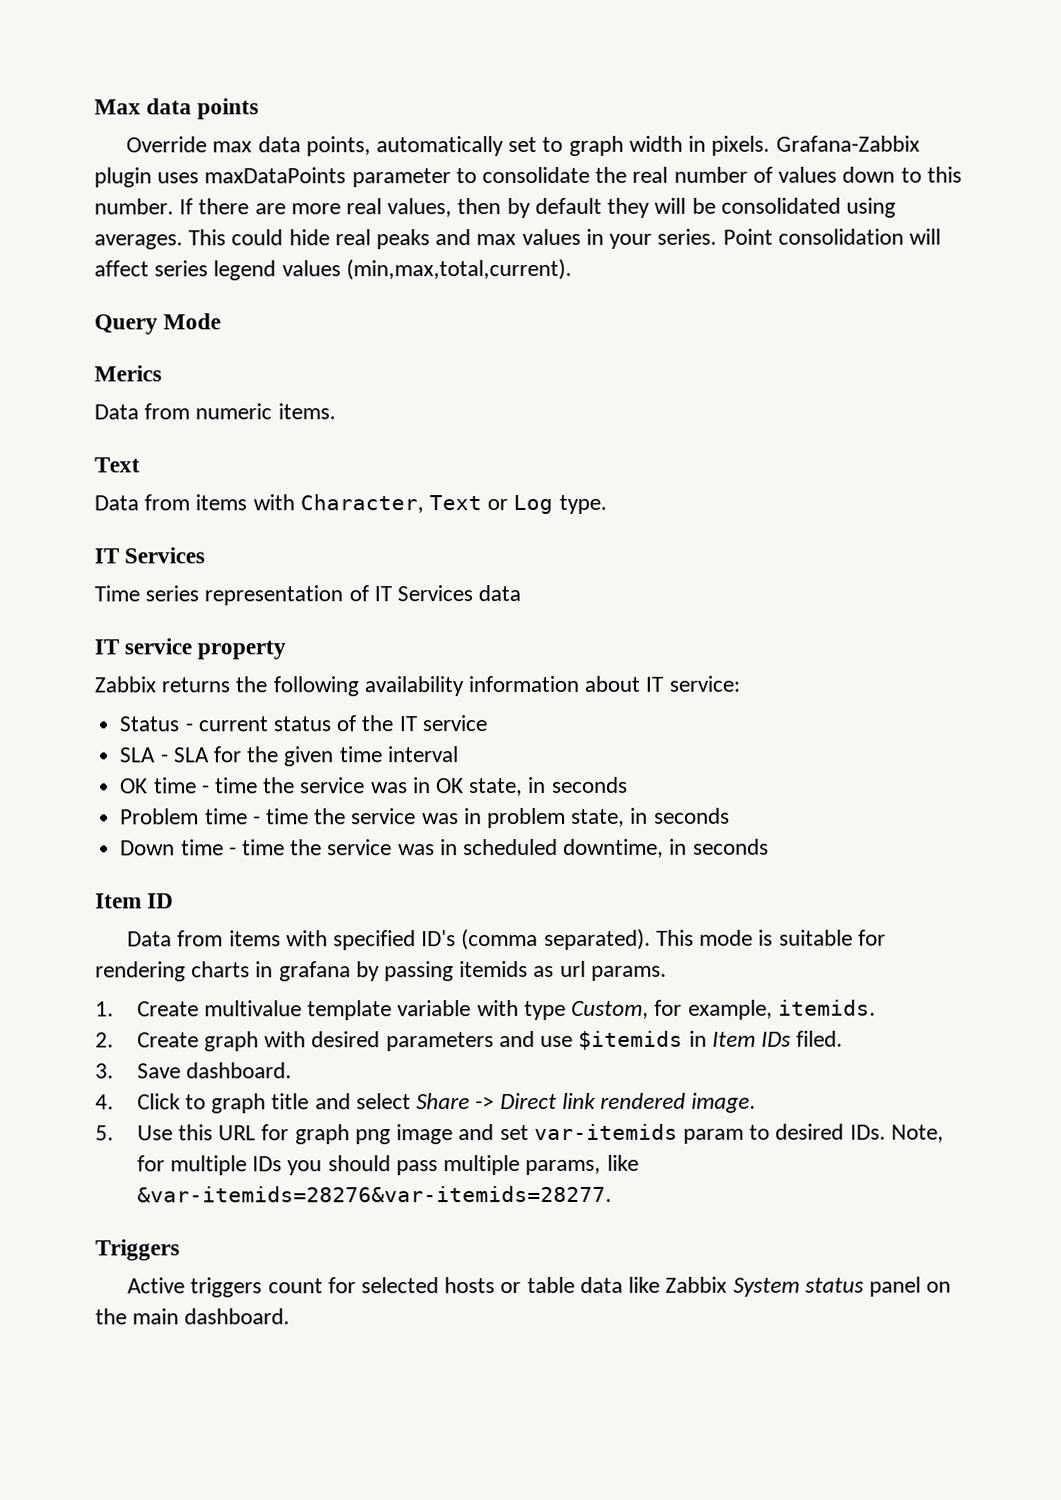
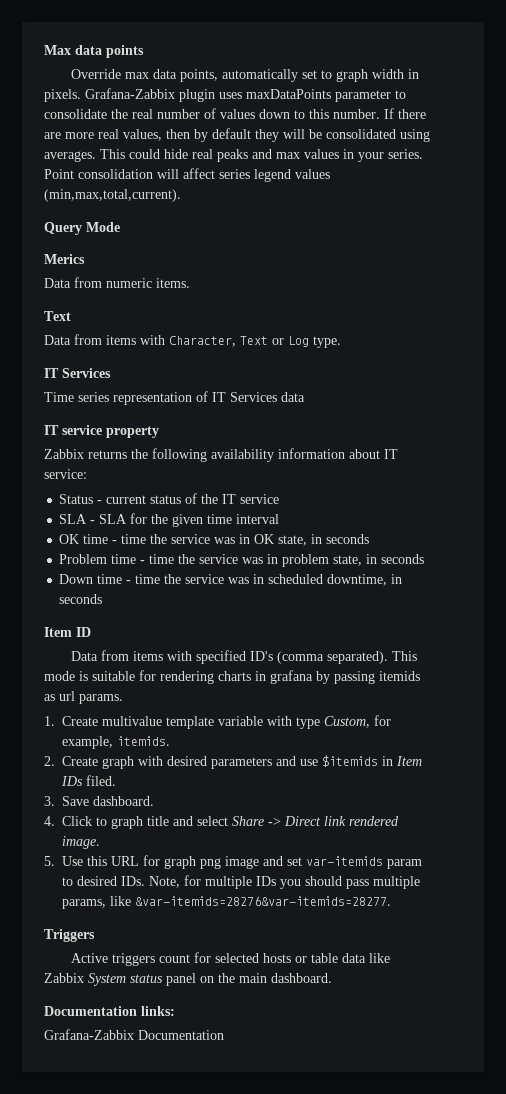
+ Documentation links:
+ Grafana-Zabbix Documentation

